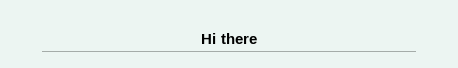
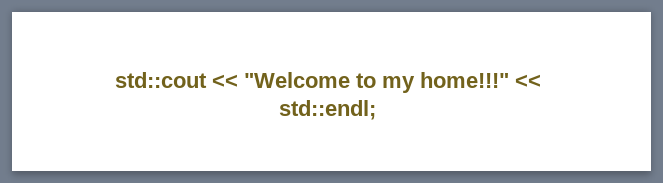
- Hi there
+ std::cout << "Welcome to my home!!!" << std::endl;

